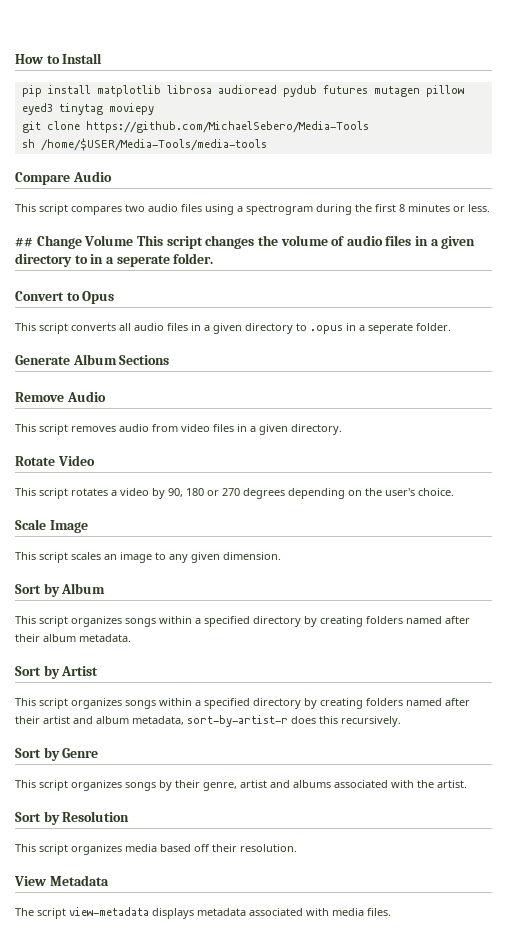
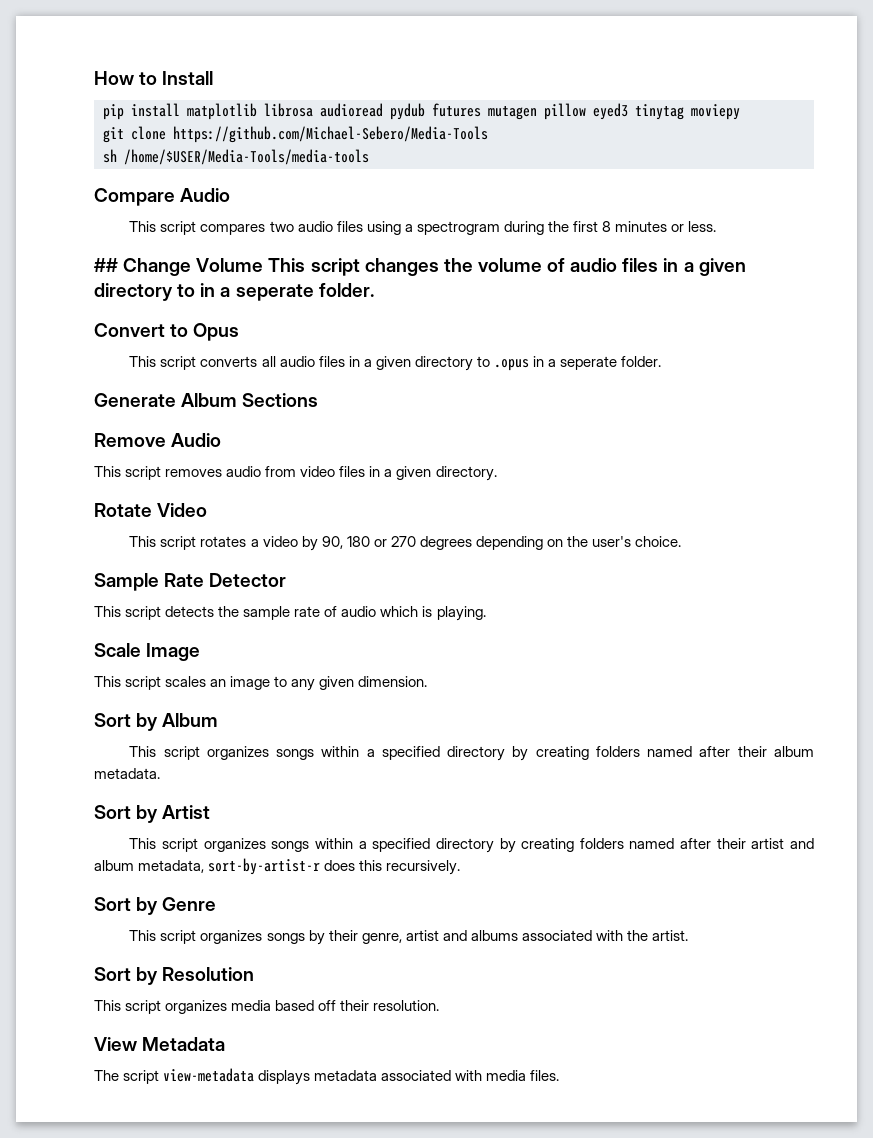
- git clone https://github.com/MichaelSebero/Media-Tools
+ git clone https://github.com/Michael-Sebero/Media-Tools
+ Sample Rate Detector
+ This script detects the sample rate of audio which is playing.

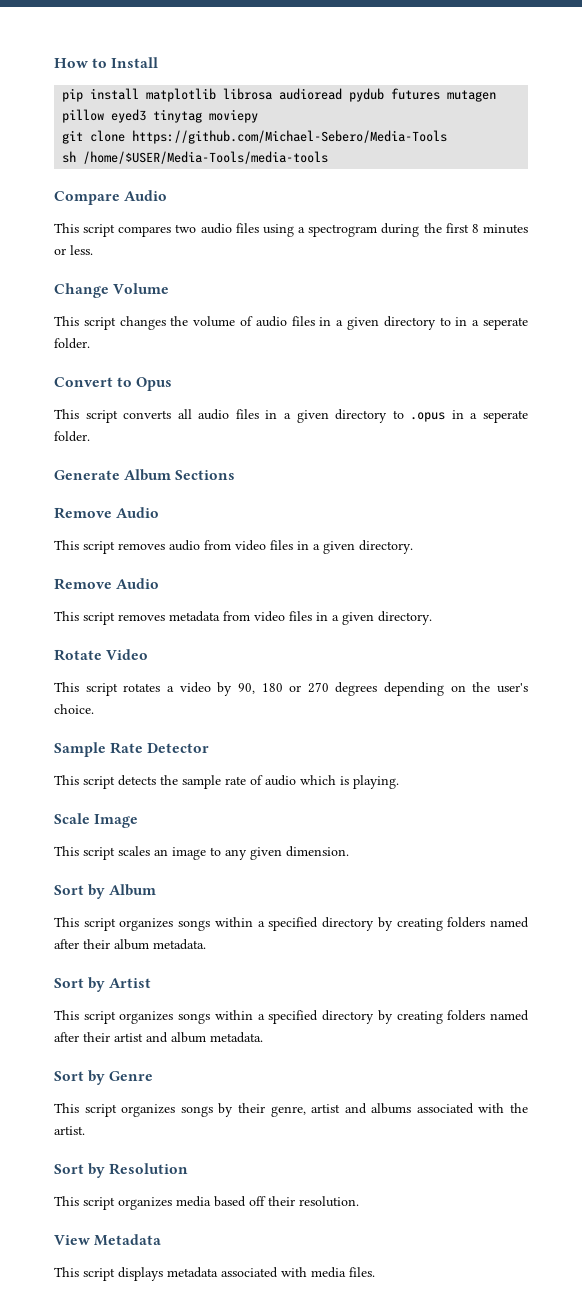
- ## Change Volume This script changes the volume of audio files in a given directory to in a seperate folder.
+ Change Volume
+ This script changes the volume of audio files in a given directory to in a seperate folder.
  This script removes audio from video files in a given directory.
+ Remove Audio
+ This script removes metadata from video files in a given directory.
- This script organizes songs within a specified directory by creating folders named after their artist and album metadata, sort-by-artist-r does this recursively.
+ This script organizes songs within a specified directory by creating folders named after their artist and album metadata.
- The script view-metadata displays metadata associated with media files.
+ This script displays metadata associated with media files.

